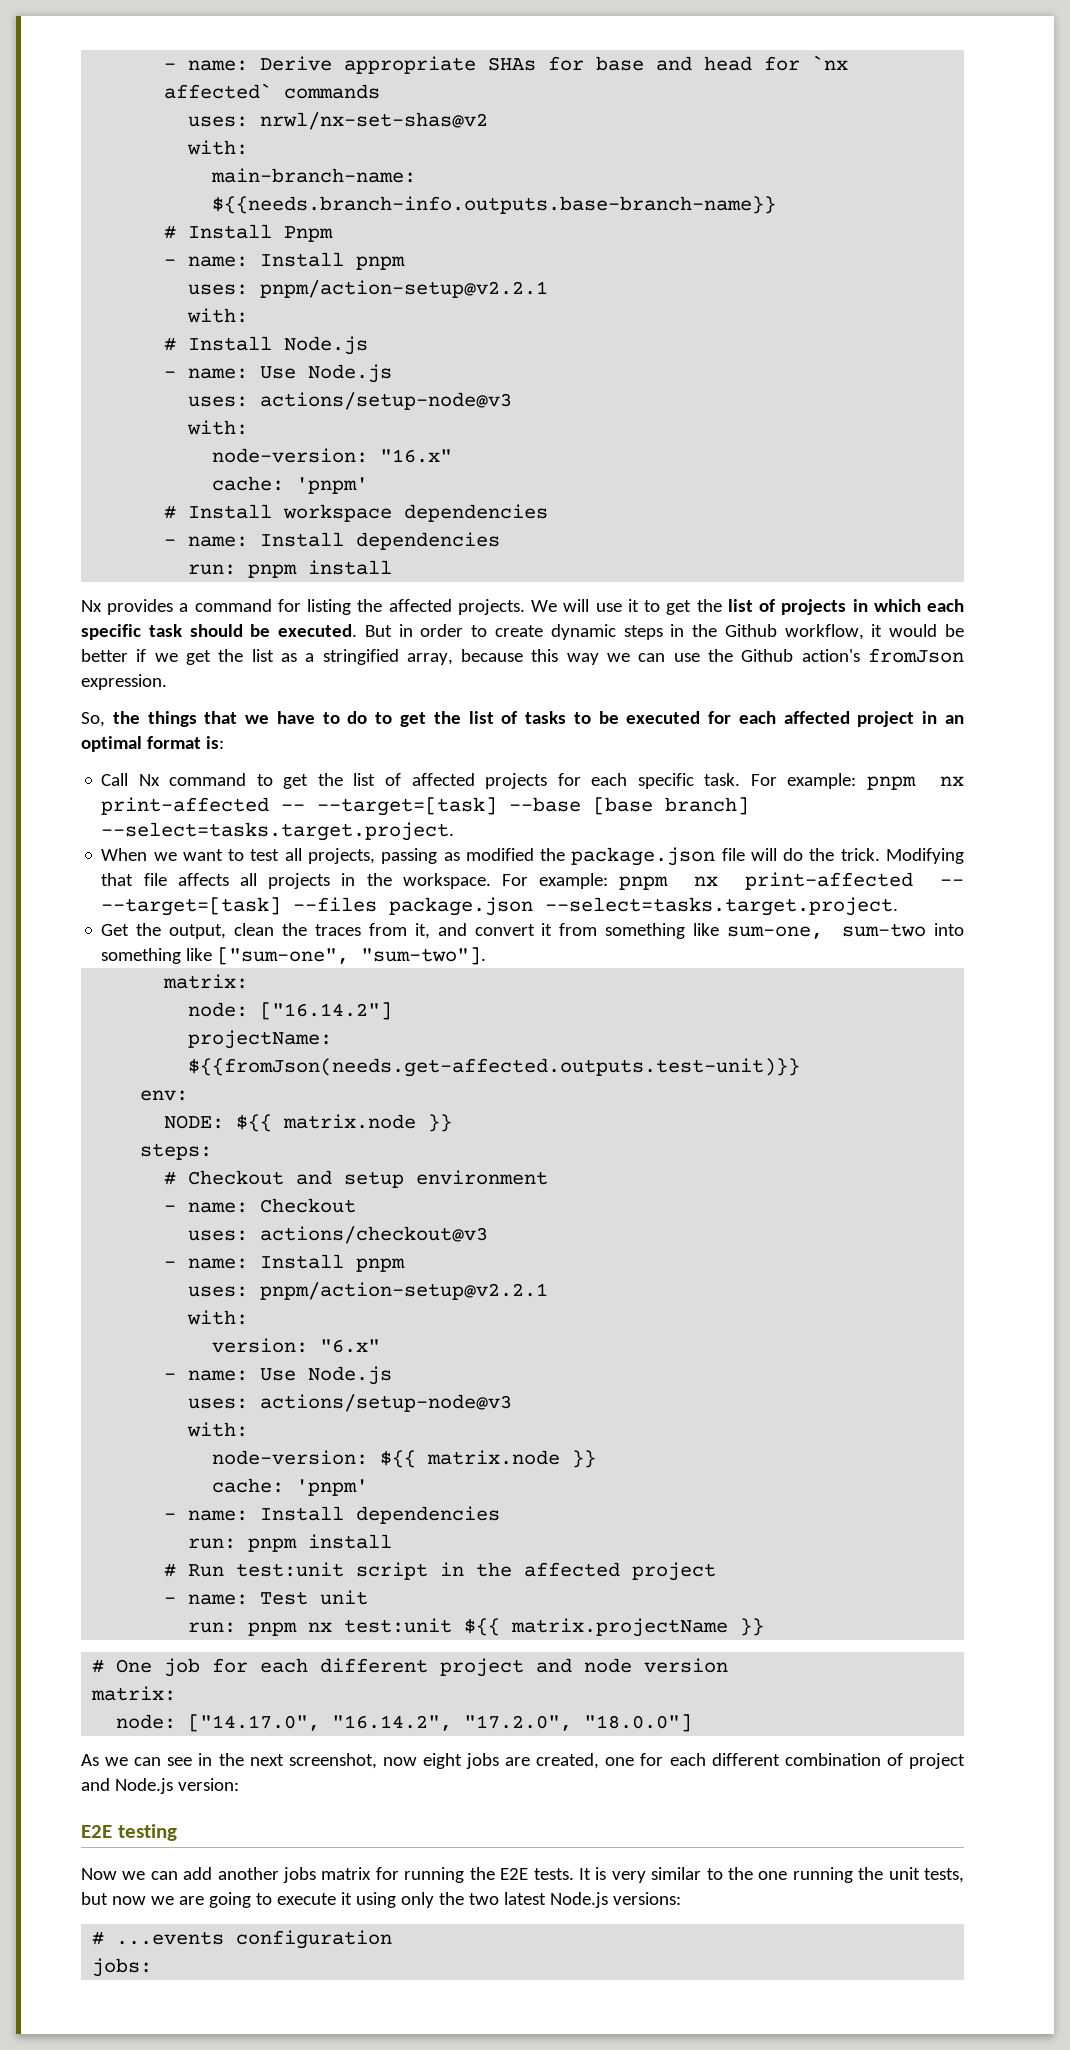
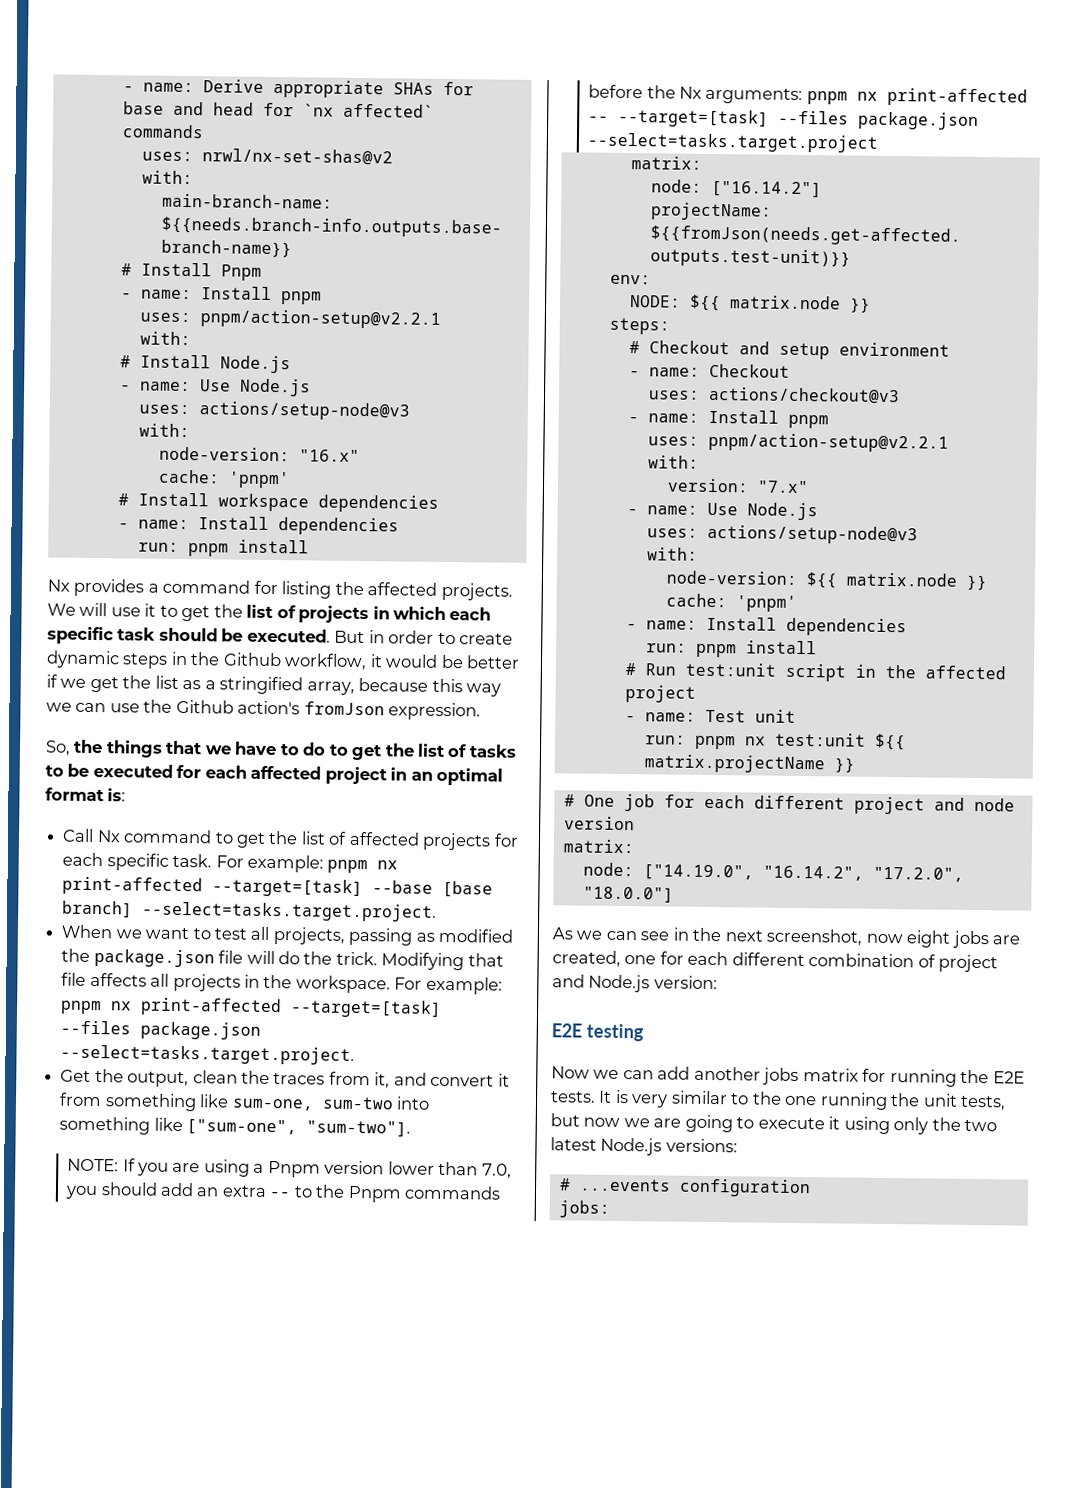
- For example: pnpm nx print-affected -- --target=[task] --base [base branch] --select=tasks.target.project.
+ For example: pnpm nx print-affected --target=[task] --base [base branch] --select=tasks.target.project.
- For example: pnpm nx print-affected -- --target=[task] --files package.json --select=tasks.target.project.
+ For example: pnpm nx print-affected --target=[task] --files package.json --select=tasks.target.project.
+ NOTE: If you are using a Pnpm version lower than 7.0, you should add an extra -- to the Pnpm commands before the Nx arguments: pnpm nx print-affected -- --target=[task] --files package.json --select=tasks.target.project
- version: "6.x"
+ version: "7.x"
- node: ["14.17.0", "16.14.2", "17.2.0", "18.0.0"]
+ node: ["14.19.0", "16.14.2", "17.2.0", "18.0.0"]

